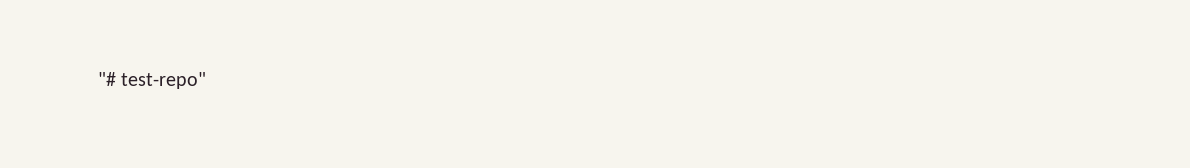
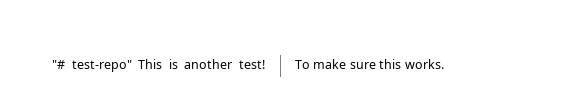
- "# test-repo"
+ "# test-repo" This is another test! To make sure this works.

